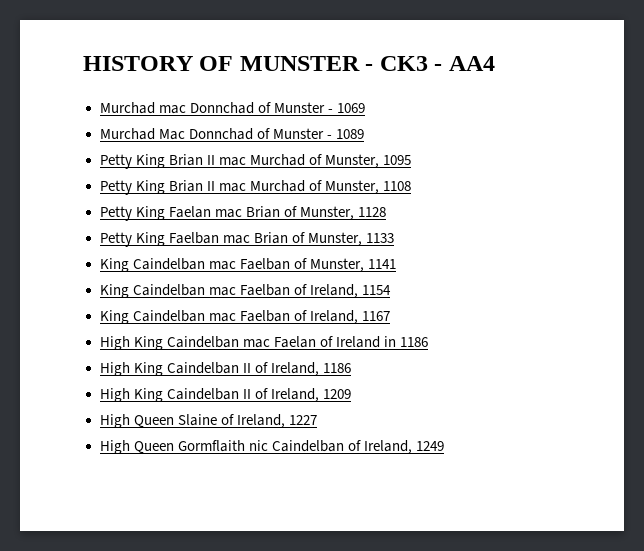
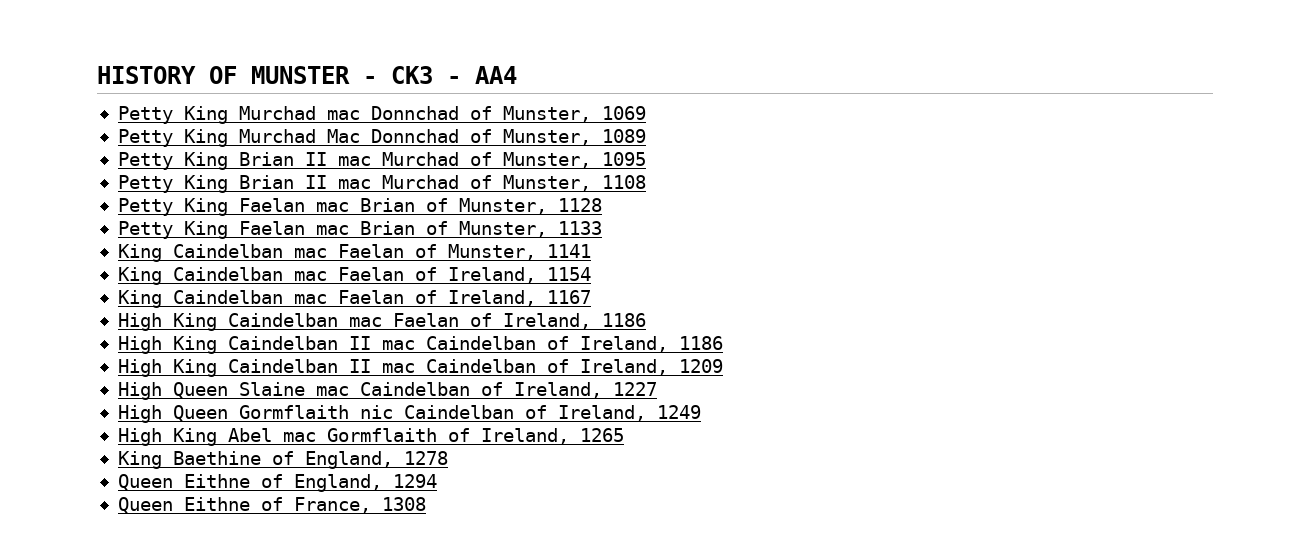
- Murchad mac Donnchad of Munster - 1069
+ Petty King Murchad mac Donnchad of Munster, 1069
- Murchad Mac Donnchad of Munster - 1089
+ Petty King Murchad Mac Donnchad of Munster, 1089
- Petty King Faelban mac Brian of Munster, 1133
+ Petty King Faelan mac Brian of Munster, 1133
- King Caindelban mac Faelban of Munster, 1141
+ King Caindelban mac Faelan of Munster, 1141
- King Caindelban mac Faelban of Ireland, 1154
+ King Caindelban mac Faelan of Ireland, 1154
- King Caindelban mac Faelban of Ireland, 1167
+ King Caindelban mac Faelan of Ireland, 1167
- High King Caindelban mac Faelan of Ireland in 1186
- High King Caindelban II of Ireland, 1186
- High King Caindelban II of Ireland, 1209
+ High King Caindelban mac Faelan of Ireland, 1186
+ High King Caindelban II mac Caindelban of Ireland, 1186
+ High King Caindelban II mac Caindelban of Ireland, 1209
- High Queen Slaine of Ireland, 1227
+ High Queen Slaine mac Caindelban of Ireland, 1227
+ High King Abel mac Gormflaith of Ireland, 1265
+ King Baethine of England, 1278
+ Queen Eithne of England, 1294
+ Queen Eithne of France, 1308

